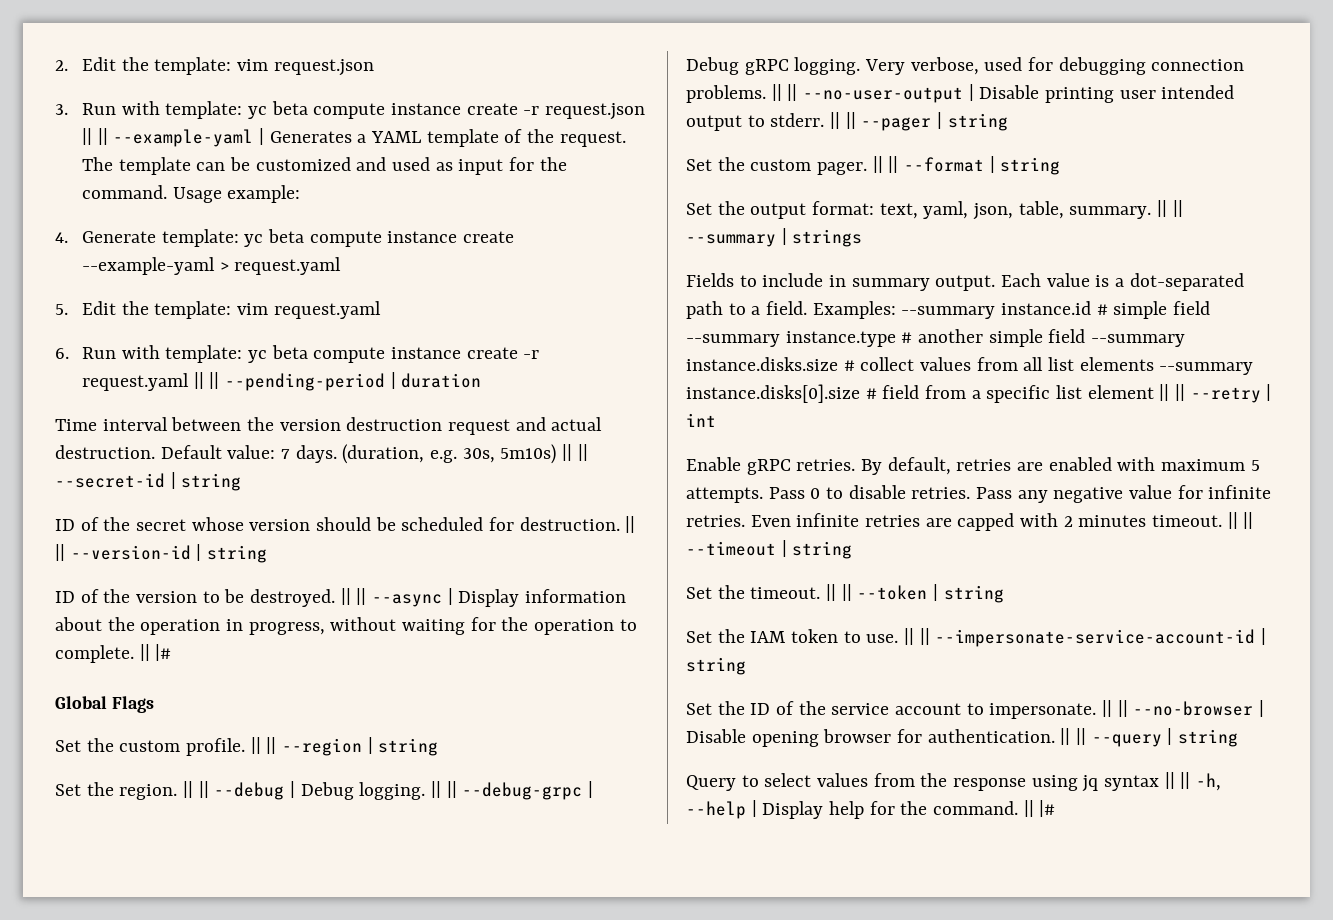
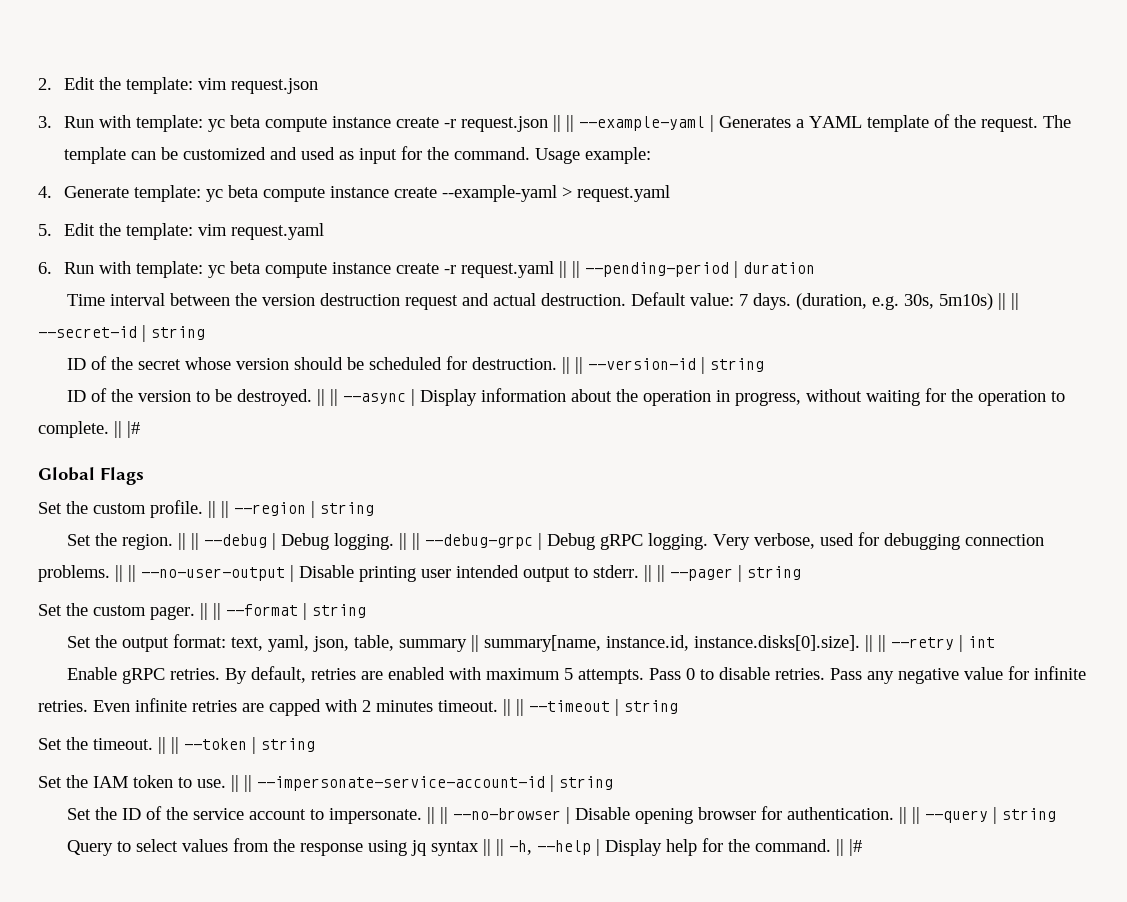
- Set the output format: text, yaml, json, table, summary. || || --summary | strings
- Fields to include in summary output. Each value is a dot-separated path to a field. Examples: --summary instance.id # simple field --summary instance.type # another simple field --summary instance.disks.size # collect values from all list elements --summary instance.disks[0].size # field from a specific list element || || --retry | int
+ Set the output format: text, yaml, json, table, summary || summary[name, instance.id, instance.disks[0].size]. || || --retry | int

